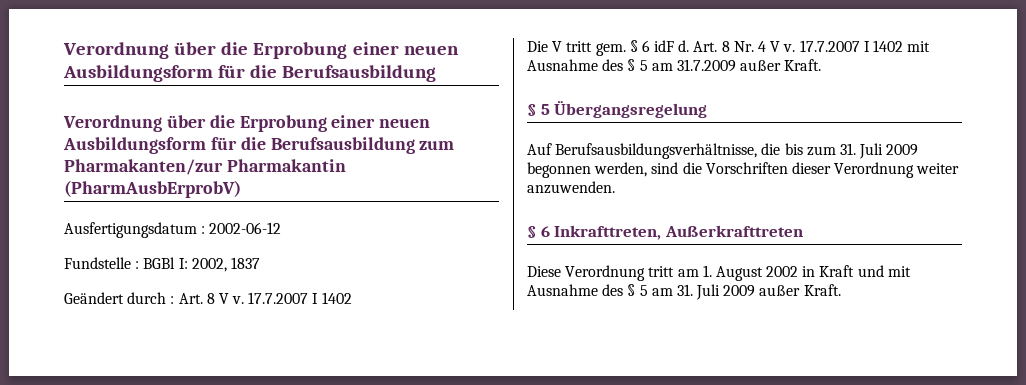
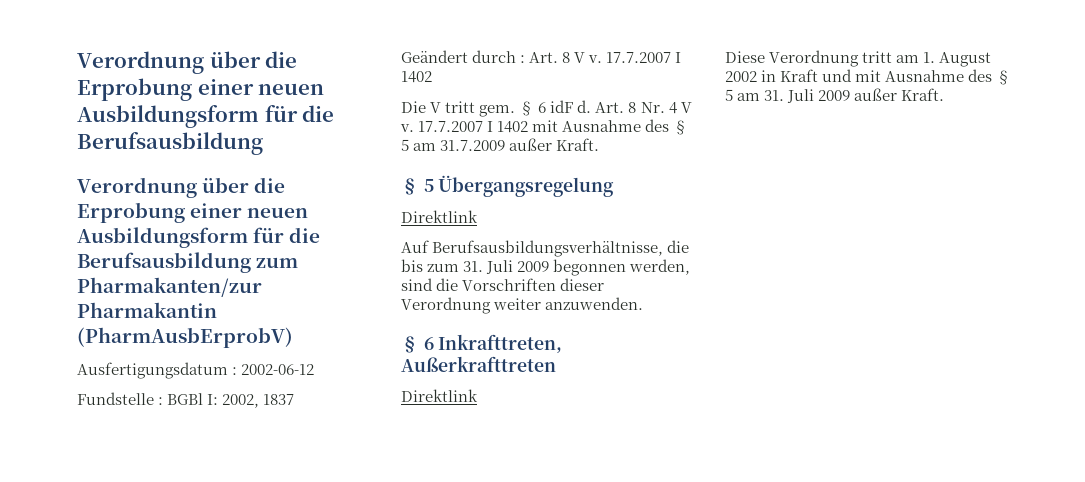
  § 5 Übergangsregelung
+ Direktlink
  § 6 Inkrafttreten, Außerkrafttreten
+ Direktlink

